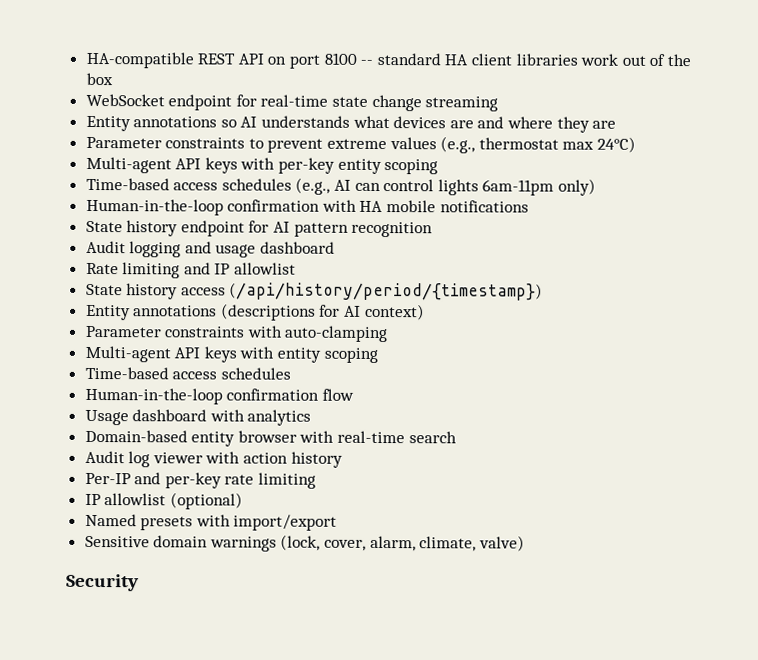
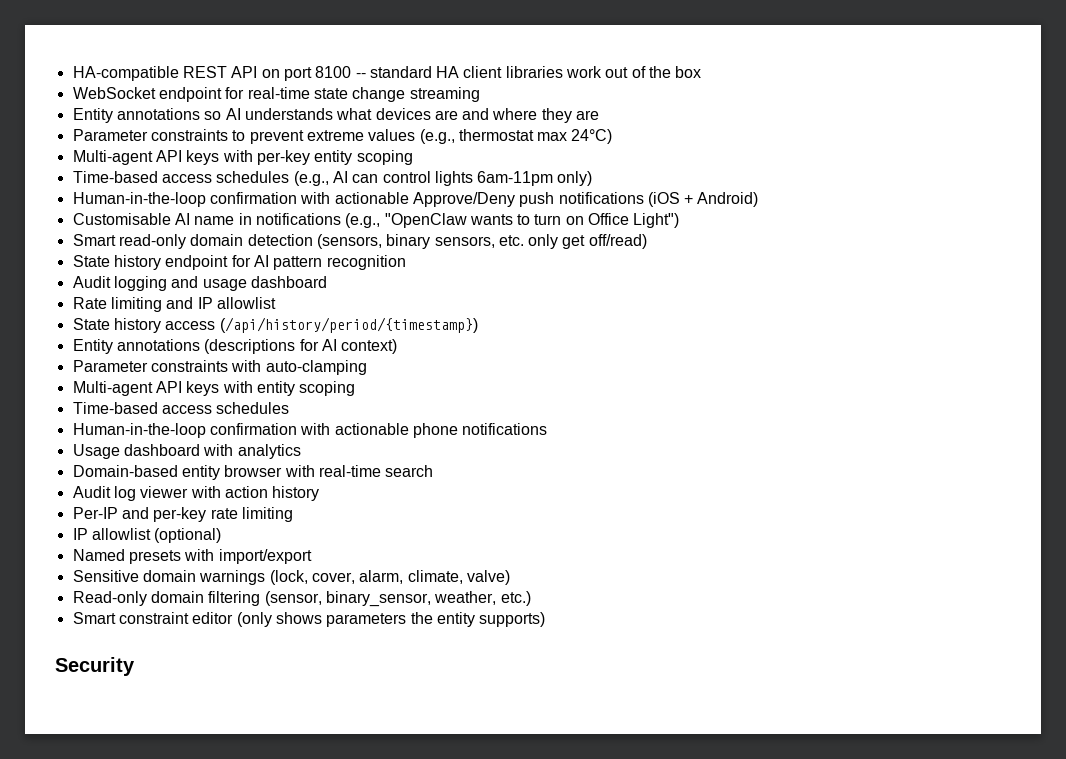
- Human-in-the-loop confirmation with HA mobile notifications
+ Human-in-the-loop confirmation with actionable Approve/Deny push notifications (iOS + Android)
+ Customisable AI name in notifications (e.g., "OpenClaw wants to turn on Office Light")
+ Smart read-only domain detection (sensors, binary sensors, etc. only get off/read)
- Human-in-the-loop confirmation flow
+ Human-in-the-loop confirmation with actionable phone notifications
+ Read-only domain filtering (sensor, binary_sensor, weather, etc.)
+ Smart constraint editor (only shows parameters the entity supports)

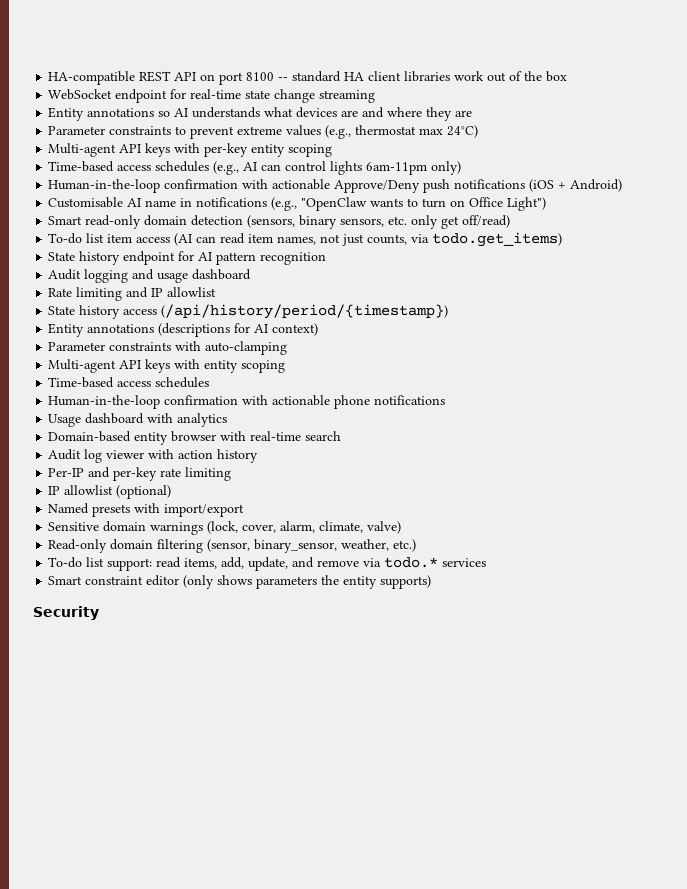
+ To-do list item access (AI can read item names, not just counts, via todo.get_items)
+ To-do list support: read items, add, update, and remove via todo.* services

